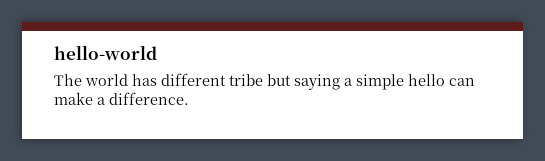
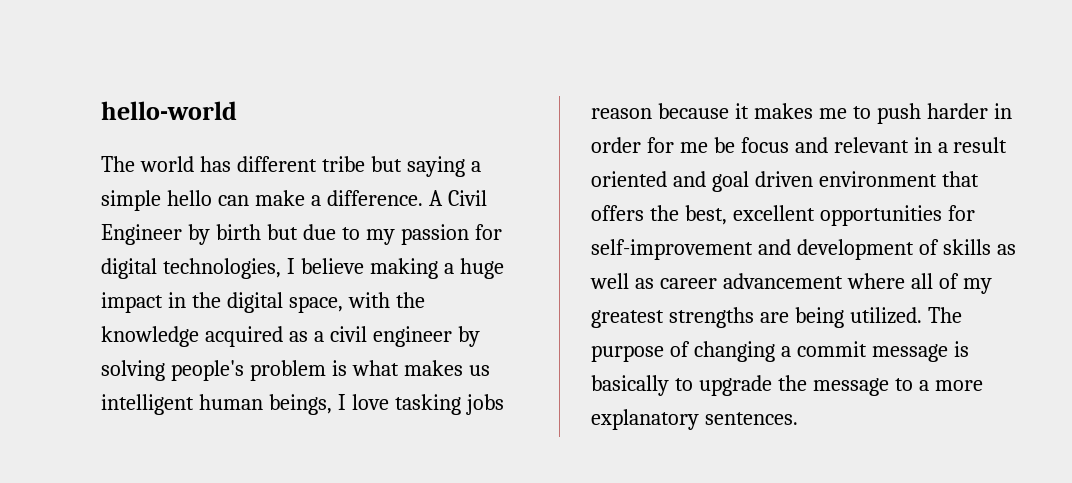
+ A Civil Engineer by birth but due to my passion for digital technologies, I believe making a huge impact in the digital space, with the knowledge acquired as a civil engineer by solving people's problem is what makes us intelligent human beings, I love tasking jobs reason because it makes me to push harder in order for me be focus and relevant in a result oriented and goal driven environment that offers the best, excellent opportunities for self-improvement and development of skills as well as career advancement where all of my greatest strengths are being utilized. The purpose of changing a commit message is basically to upgrade the message to a more explanatory sentences.

